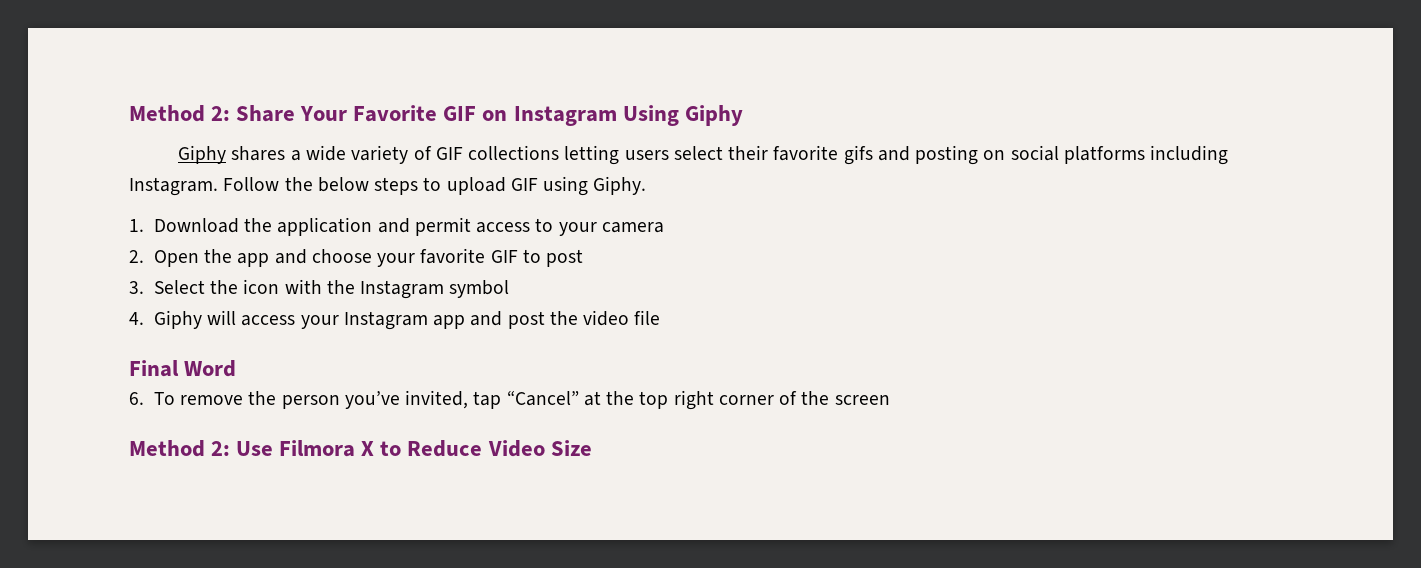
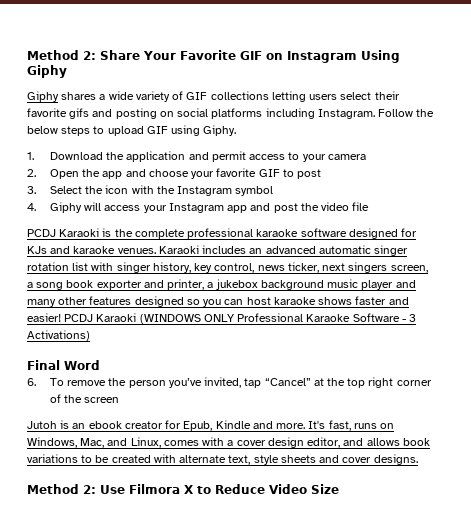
+ PCDJ Karaoki is the complete professional karaoke software designed for KJs and karaoke venues. Karaoki includes an advanced automatic singer rotation list with singer history, key control, news ticker, next singers screen, a song book exporter and printer, a jukebox background music player and many other features designed so you can host karaoke shows faster and easier! PCDJ Karaoki (WINDOWS ONLY Professional Karaoke Software - 3 Activations)
+ Jutoh is an ebook creator for Epub, Kindle and more. It's fast, runs on Windows, Mac, and Linux, comes with a cover design editor, and allows book variations to be created with alternate text, style sheets and cover designs.

